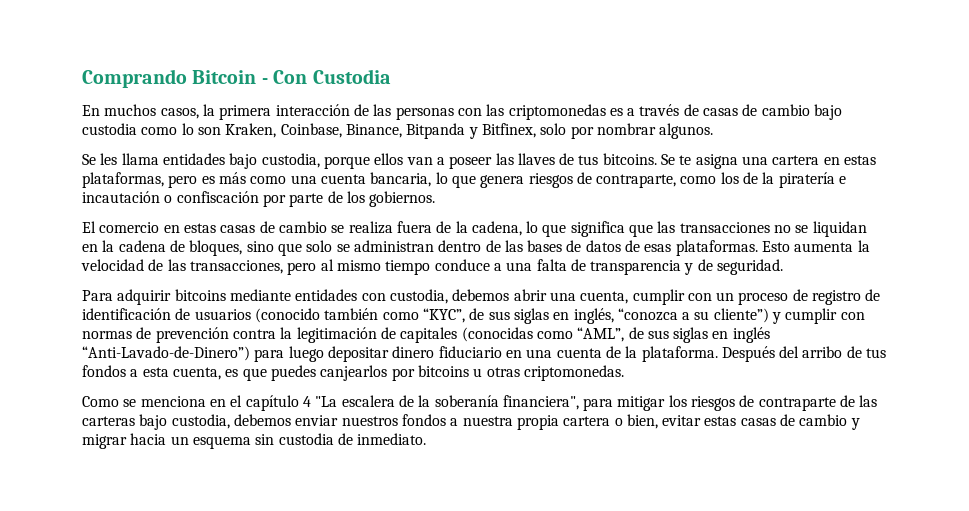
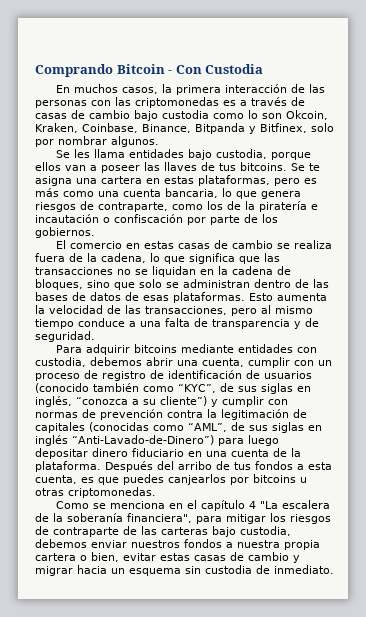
- En muchos casos, la primera interacción de las personas con las criptomonedas es a través de casas de cambio bajo custodia como lo son Kraken, Coinbase, Binance, Bitpanda y Bitfinex, solo por nombrar algunos.
+ En muchos casos, la primera interacción de las personas con las criptomonedas es a través de casas de cambio bajo custodia como lo son Okcoin, Kraken, Coinbase, Binance, Bitpanda y Bitfinex, solo por nombrar algunos.

